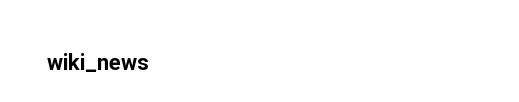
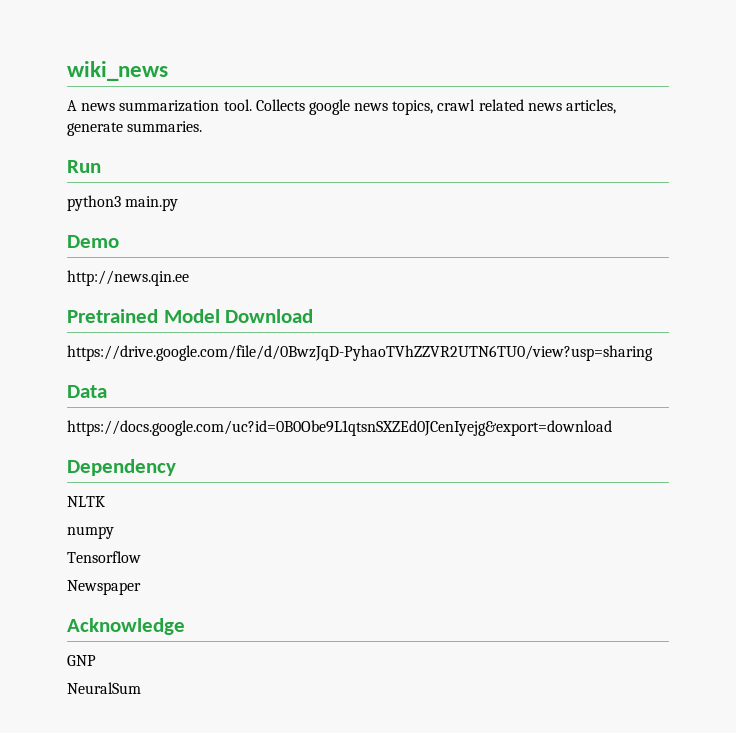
+ A news summarization tool. Collects google news topics, crawl related news articles, generate summaries.
+ Run
+ python3 main.py
+ Demo
+ http://news.qin.ee
+ Pretrained Model Download
+ https://drive.google.com/file/d/0BwzJqD-PyhaoTVhZZVR2UTN6TU0/view?usp=sharing
+ Data
+ https://docs.google.com/uc?id=0B0Obe9L1qtsnSXZEd0JCenIyejg&export=download
+ Dependency
+ NLTK
+ numpy
+ Tensorflow
+ Newspaper
+ Acknowledge
+ GNP
+ NeuralSum

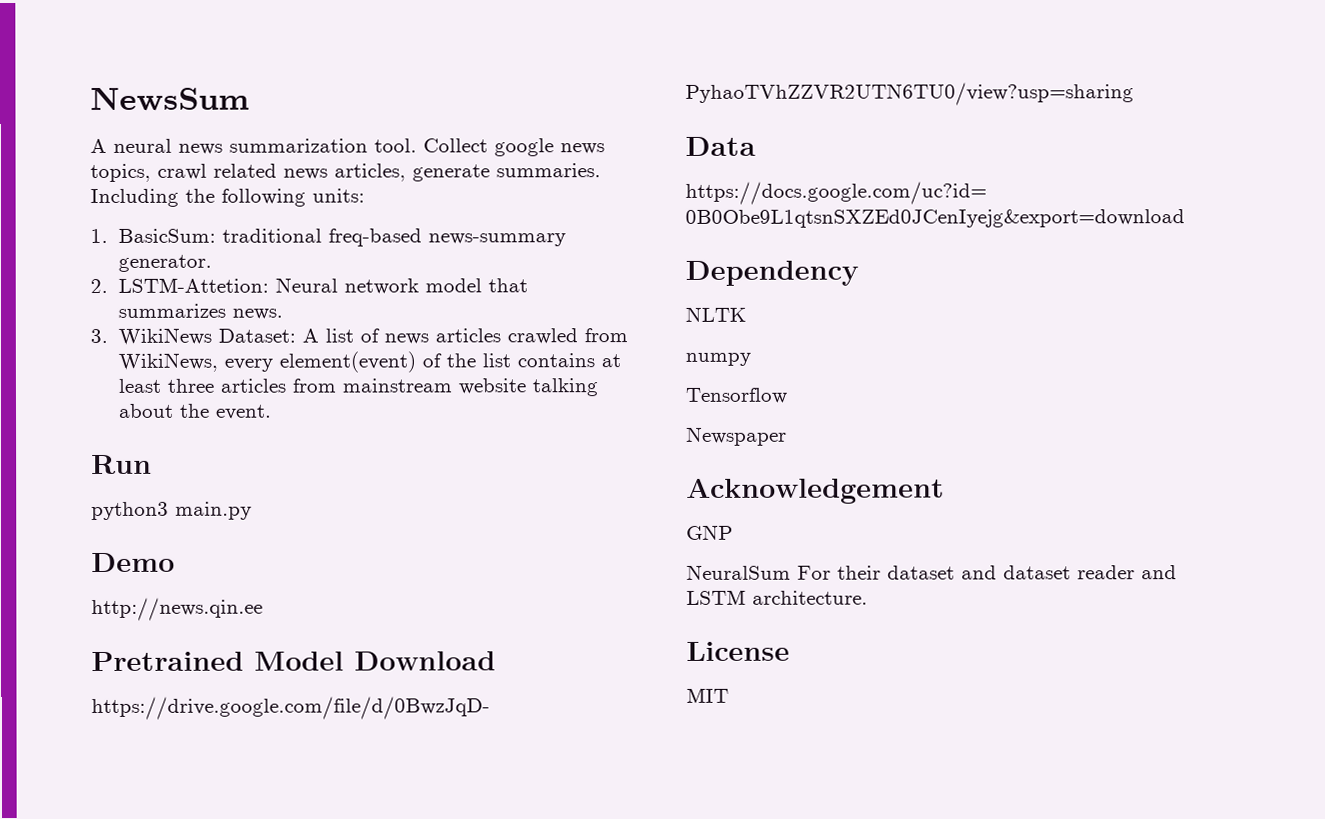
- wiki_news
- A news summarization tool.
+ NewsSum
+ A neural news summarization tool.
- Collects google news topics, crawl related news articles, generate summaries.
+ Collect google news topics, crawl related news articles, generate summaries. Including the following units:
+ 1. BasicSum: traditional freq-based news-summary generator.
+ 2. LSTM-Attetion: Neural network model that summarizes news.
+ 3. WikiNews Dataset: A list of news articles crawled from WikiNews, every element(event) of the list contains at least three articles from mainstream website talking about the event.
- Acknowledge
+ Acknowledgement
- NeuralSum
+ NeuralSum For their dataset and dataset reader and LSTM architecture.
+ License
+ MIT

